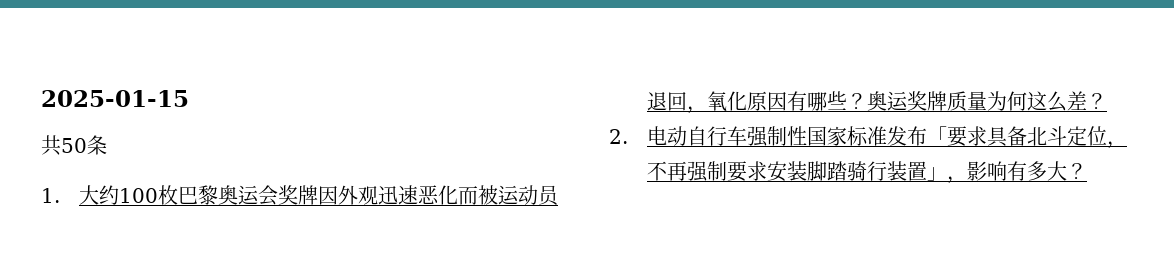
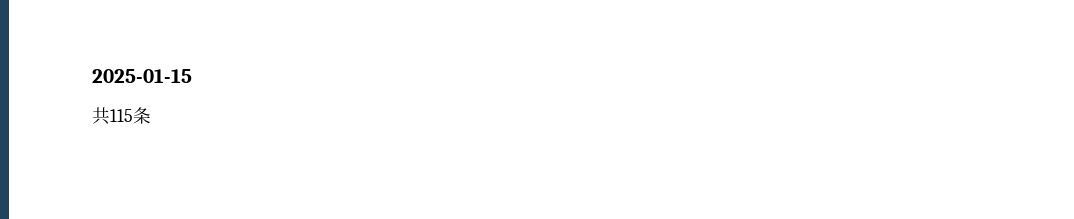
- 共50条
+ 共115条
- 1.大约100枚巴黎奥运会奖牌因外观迅速恶化而被运动员退回，氧化原因有哪些？奥运奖牌质量为何这么差？
- 2.电动自行车强制性国家标准发布「要求具备北斗定位，不再强制要求安装脚踏骑行装置」，影响有多大？

